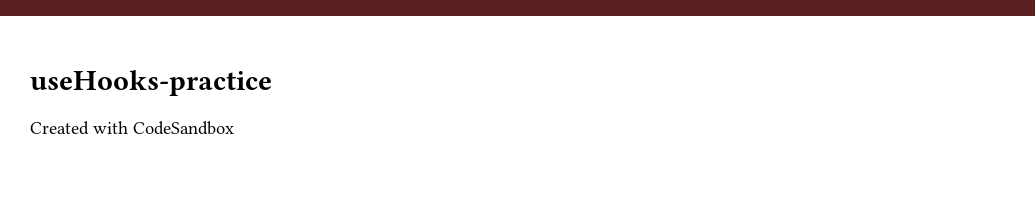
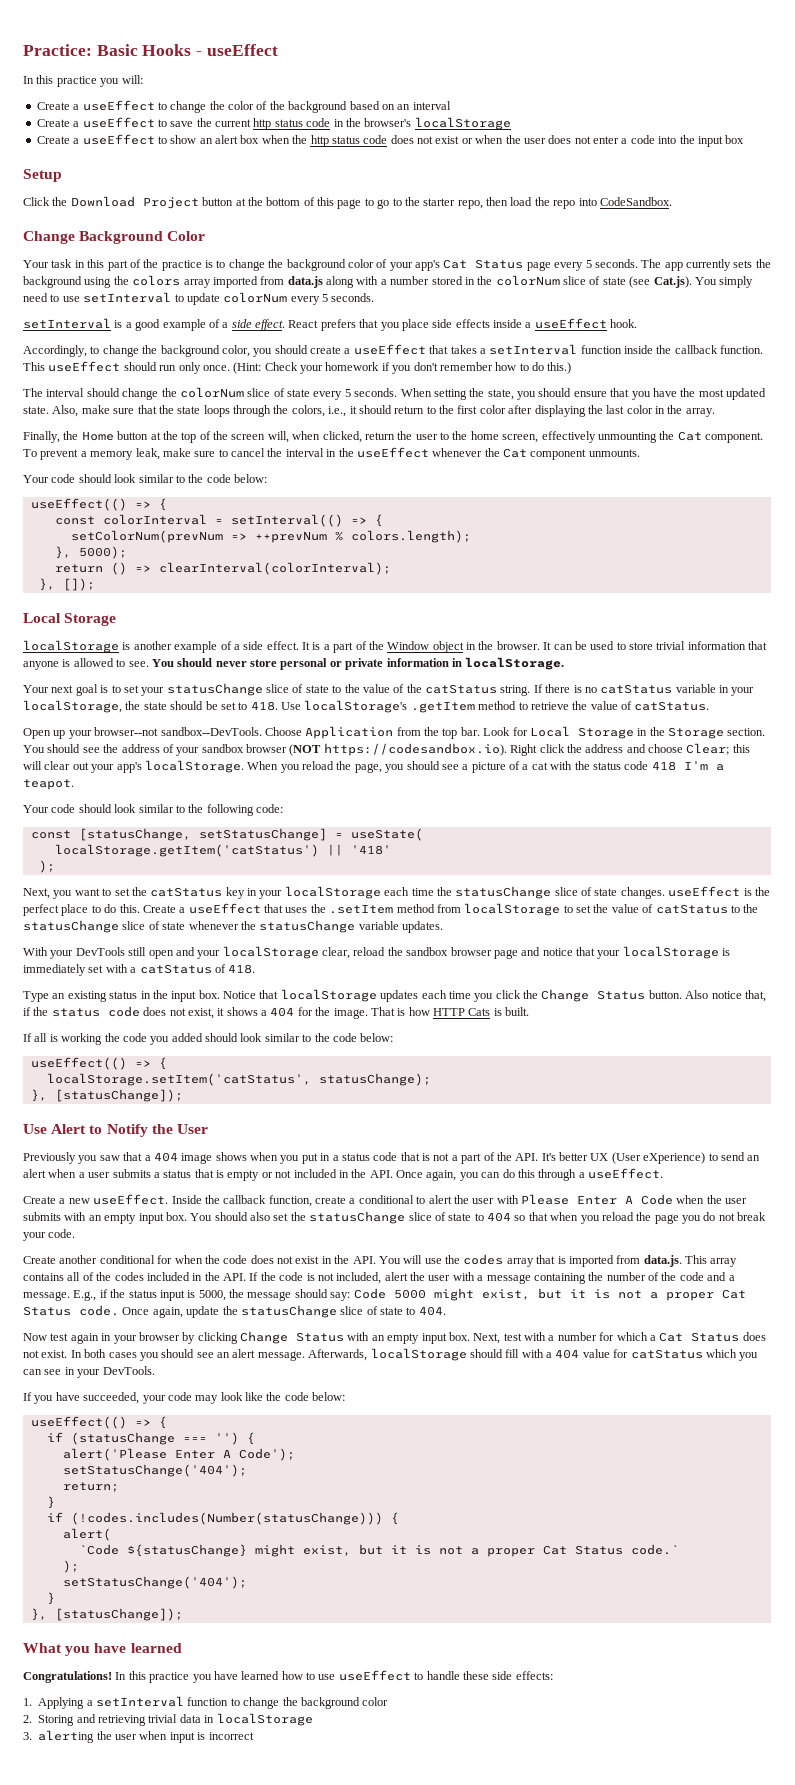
- useHooks-practice
- Created with CodeSandbox
+ Practice: Basic Hooks - useEffect
+ In this practice you will:
+ Create a useEffect to change the color of the background based on an interval
+ Create a useEffect to save the current http status code in the browser's localStorage
+ Create a useEffect to show an alert box when the http status code does not exist or when the user does not enter a code into the input box
+ Setup
+ Click the Download Project button at the bottom of this page to go to the starter repo, then load the repo into CodeSandbox.
+ Change Background Color
+ Your task in this part of the practice is to change the background color of your app's Cat Status page every 5 seconds. The app currently sets the background using the colors array imported from data.js along with a number stored in the colorNum slice of state (see Cat.js). You simply need to use setInterval to update colorNum every 5 seconds.
+ setInterval is a good example of a side effect. React prefers that you place side effects inside a useEffect hook.
+ Accordingly, to change the background color, you should create a useEffect that takes a setInterval function inside the callback function. This useEffect should run only once. (Hint: Check your homework if you don't remember how to do this.)
+ The interval should change the colorNum slice of state every 5 seconds. When setting the state, you should ensure that you have the most updated state. Also, make sure that the state loops through the colors, i.e., it should return to the first color after displaying the last color in the array.
+ Finally, the Home button at the top of the screen will, when clicked, return the user to the home screen, effectively unmounting the Cat component. To prevent a memory leak, make sure to cancel the interval in the useEffect whenever the Cat component unmounts.
+ Your code should look similar to the code below:
+ useEffect(() => {
+ const colorInterval = setInterval(() => {
+ setColorNum(prevNum => ++prevNum % colors.length);
+ }, 5000);
+ return () => clearInterval(colorInterval);
+ }, []);
+ Local Storage
+ localStorage is another example of a side effect. It is a part of the Window object in the browser. It can be used to store trivial information that anyone is allowed to see. You should never store personal or private information in localStorage.
+ Your next goal is to set your statusChange slice of state to the value of the catStatus string. If there is no catStatus variable in your localStorage, the state should be set to 418. Use localStorage's .getItem method to retrieve the value of catStatus.
+ Open up your browser--not sandbox--DevTools. Choose Application from the top bar. Look for Local Storage in the Storage section. You should see the address of your sandbox browser (NOT https://codesandbox.io). Right click the address and choose Clear; this will clear out your app's localStorage. When you reload the page, you should see a picture of a cat with the status code 418 I'm a teapot.
+ Your code should look similar to the following code:
+ const [statusChange, setStatusChange] = useState(
+ localStorage.getItem('catStatus') || '418'
+ );
+ Next, you want to set the catStatus key in your localStorage each time the statusChange slice of state changes. useEffect is the perfect place to do this. Create a useEffect that uses the .setItem method from localStorage to set the value of catStatus to the statusChange slice of state whenever the statusChange variable updates.
+ With your DevTools still open and your localStorage clear, reload the sandbox browser page and notice that your localStorage is immediately set with a catStatus of 418.
+ Type an existing status in the input box. Notice that localStorage updates each time you click the Change Status button. Also notice that, if the status code does not exist, it shows a 404 for the image. That is how HTTP Cats is built.
+ If all is working the code you added should look similar to the code below:
+ useEffect(() => {
+ localStorage.setItem('catStatus', statusChange);
+ }, [statusChange]);
+ Use Alert to Notify the User
+ Previously you saw that a 404 image shows when you put in a status code that is not a part of the API. It's better UX (User eXperience) to send an alert when a user submits a status that is empty or not included in the API. Once again, you can do this through a useEffect.
+ Create a new useEffect. Inside the callback function, create a conditional to alert the user with Please Enter A Code when the user submits with an empty input box. You should also set the statusChange slice of state to 404 so that when you reload the page you do not break your code.
+ Create another conditional for when the code does not exist in the API. You will use the codes array that is imported from data.js. This array contains all of the codes included in the API. If the code is not included, alert the user with a message containing the number of the code and a message. E.g., if the status input is 5000, the message should say: Code 5000 might exist, but it is not a proper Cat Status code. Once again, update the statusChange slice of state to 404.
+ Now test again in your browser by clicking Change Status with an empty input box. Next, test with a number for which a Cat Status does not exist. In both cases you should see an alert message. Afterwards, localStorage should fill with a 404 value for catStatus which you can see in your DevTools.
+ If you have succeeded, your code may look like the code below:
+ useEffect(() => {
+ if (statusChange === '') {
+ alert('Please Enter A Code');
+ setStatusChange('404');
+ return;
+ }
+ if (!codes.includes(Number(statusChange))) {
+ alert(
+ `Code ${statusChange} might exist, but it is not a proper Cat Status code.`
+ );
+ setStatusChange('404');
+ }
+ }, [statusChange]);
+ What you have learned
+ Congratulations! In this practice you have learned how to use useEffect to handle these side effects:
+ 1. Applying a setInterval function to change the background color
+ 2. Storing and retrieving trivial data in localStorage
+ 3. alerting the user when input is incorrect

